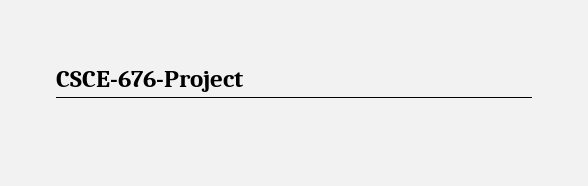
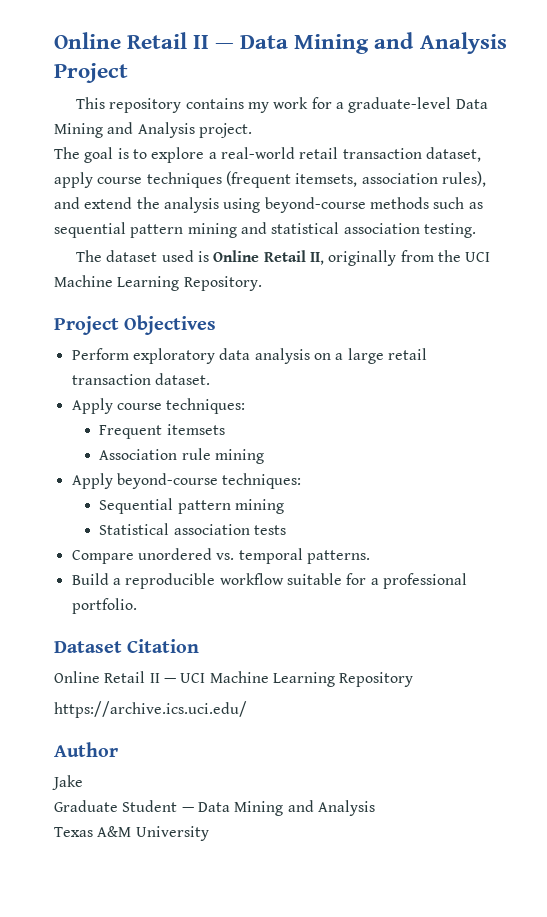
- CSCE-676-Project
+ Online Retail II — Data Mining and Analysis Project
+ This repository contains my work for a graduate-level Data Mining and Analysis project.
+ The goal is to explore a real-world retail transaction dataset, apply course techniques (frequent itemsets, association rules), and extend the analysis using beyond-course methods such as sequential pattern mining and statistical association testing.
+ The dataset used is Online Retail II, originally from the UCI Machine Learning Repository.
+ Project Objectives
+ Perform exploratory data analysis on a large retail transaction dataset.
+ Apply course techniques:
+ Frequent itemsets
+ Association rule mining
+ Apply beyond-course techniques:
+ Sequential pattern mining
+ Statistical association tests
+ Compare unordered vs. temporal patterns.
+ Build a reproducible workflow suitable for a professional portfolio.
+ Dataset Citation
+ Online Retail II — UCI Machine Learning Repository
+ https://archive.ics.uci.edu/
+ Author
+ Jake
+ Graduate Student — Data Mining and Analysis
+ Texas A&M University

